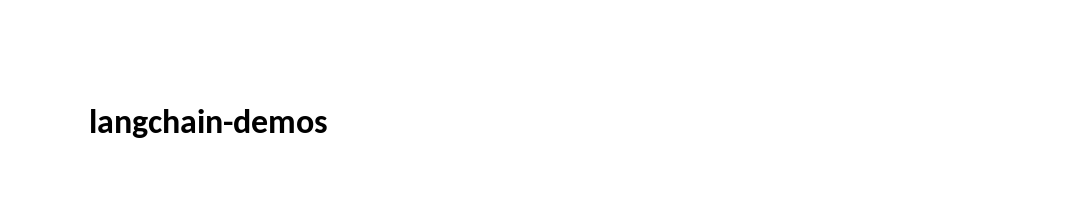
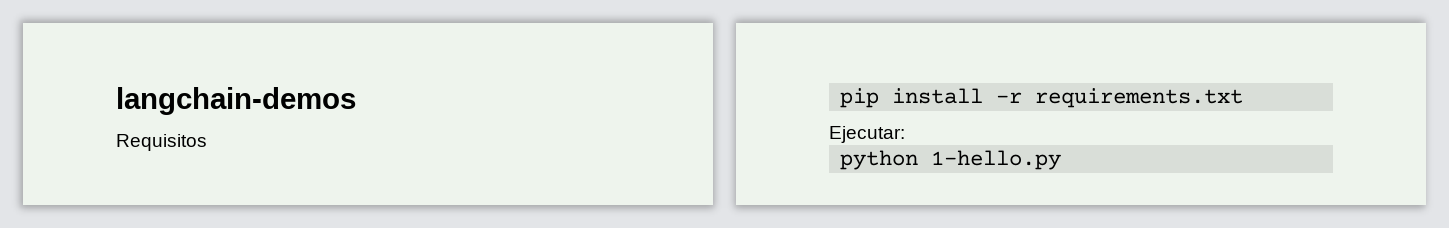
+ Requisitos
+ pip install -r requirements.txt
+ Ejecutar:
+ python 1-hello.py

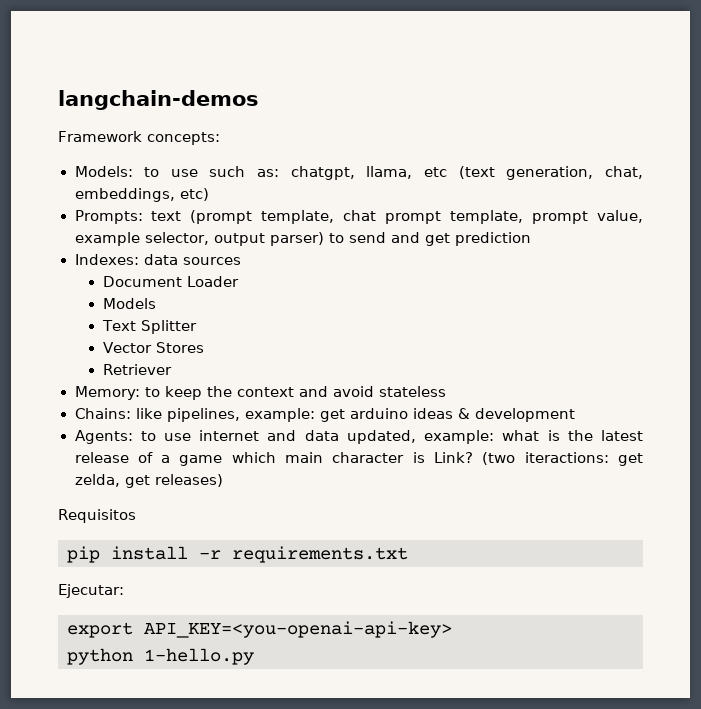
+ Framework concepts:
+ Models: to use such as: chatgpt, llama, etc (text generation, chat, embeddings, etc)
+ Prompts: text (prompt template, chat prompt template, prompt value, example selector, output parser) to send and get prediction
+ Indexes: data sources
+ Document Loader
+ Models
+ Text Splitter
+ Vector Stores
+ Retriever
+ Memory: to keep the context and avoid stateless
+ Chains: like pipelines, example: get arduino ideas & development
+ Agents: to use internet and data updated, example: what is the latest release of a game which main character is Link? (two iteractions: get zelda, get releases)
+ export API_KEY=<you-openai-api-key>

